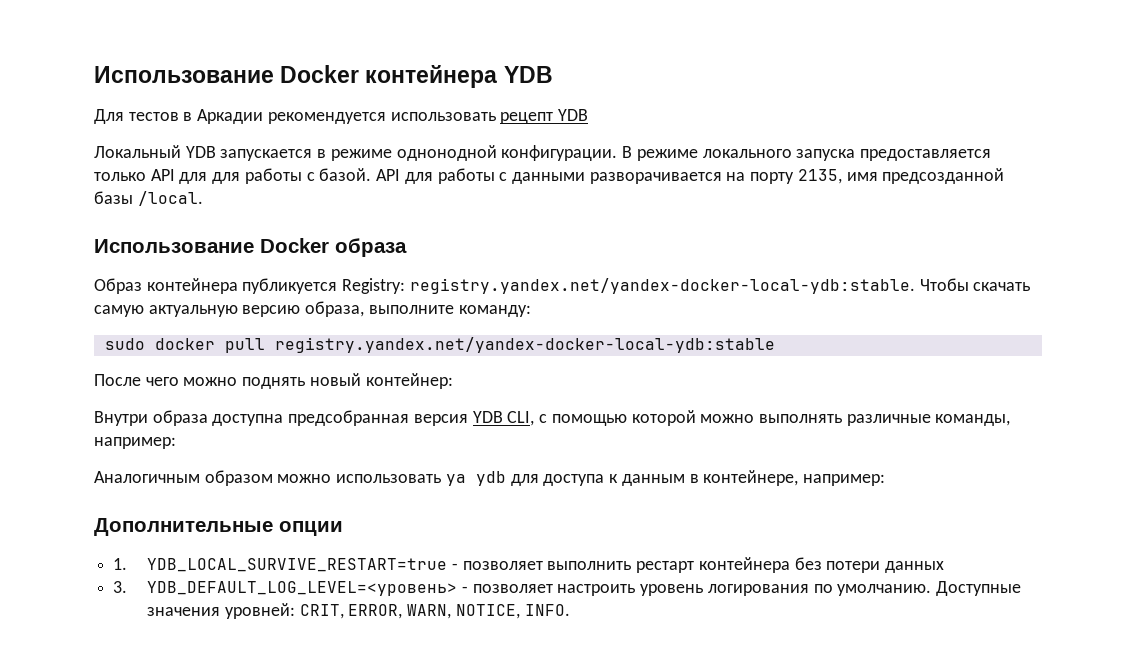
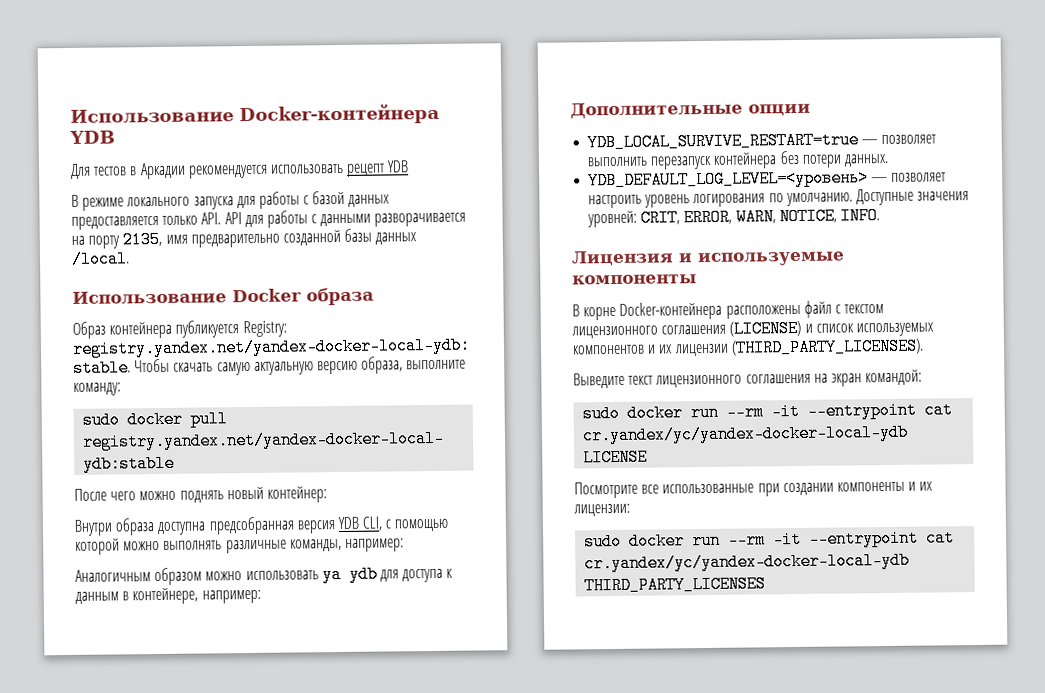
- Использование Docker контейнера YDB
+ Использование Docker-контейнера YDB
- Локальный YDB запускается в режиме однонодной конфигурации. В режиме локального запуска предоставляется только API для для работы с базой. API для работы с данными разворачивается на порту 2135, имя предсозданной базы /local.
+ В режиме локального запуска для работы с базой данных предоставляется только API. API для работы с данными разворачивается на порту 2135, имя предварительно созданной базы данных /local.
- 1. YDB_LOCAL_SURVIVE_RESTART=true - позволяет выполнить рестарт контейнера без потери данных
- 3. YDB_DEFAULT_LOG_LEVEL=<уровень> - позволяет настроить уровень логирования по умолчанию.
+ YDB_LOCAL_SURVIVE_RESTART=true — позволяет выполнить перезапуск контейнера без потери данных.
+ YDB_DEFAULT_LOG_LEVEL=<уровень> — позволяет настроить уровень логирования по умолчанию.
+ Лицензия и используемые компоненты
+ В корне Docker-контейнера расположены файл с текстом лицензионного соглашения (LICENSE) и список используемых компонентов и их лицензии (THIRD_PARTY_LICENSES).
+ Выведите текст лицензионного соглашения на экран командой:
+ sudo docker run --rm -it --entrypoint cat cr.yandex/yc/yandex-docker-local-ydb LICENSE
+ Посмотрите все использованные при создании компоненты и их лицензии:
+ sudo docker run --rm -it --entrypoint cat cr.yandex/yc/yandex-docker-local-ydb THIRD_PARTY_LICENSES

